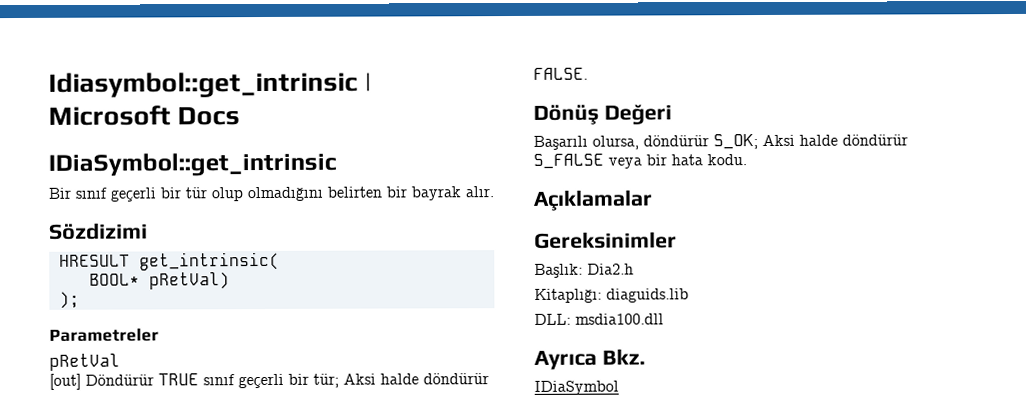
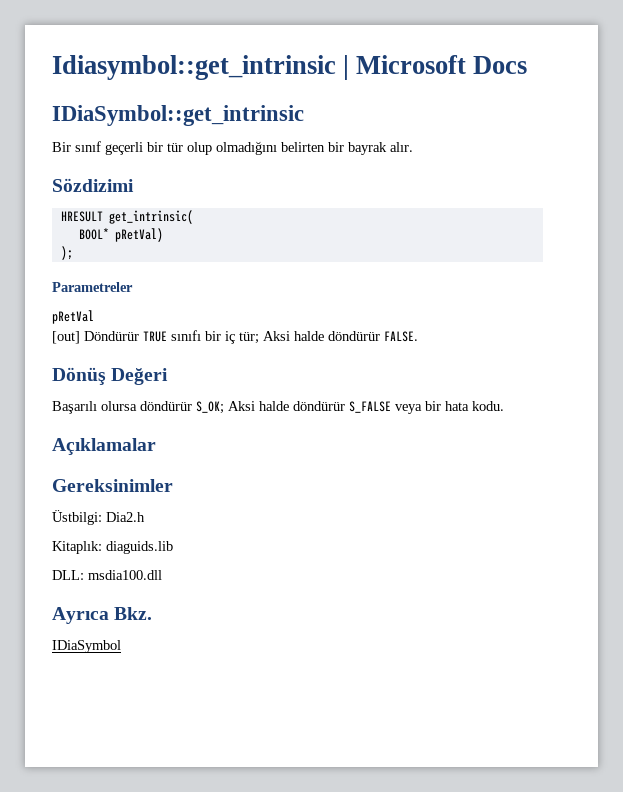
- [out] Döndürür TRUE sınıf geçerli bir tür; Aksi halde döndürür FALSE.
+ [out] Döndürür TRUE sınıfı bir iç tür; Aksi halde döndürür FALSE.
- Başarılı olursa, döndürür S_OK; Aksi halde döndürür S_FALSE veya bir hata kodu.
+ Başarılı olursa döndürür S_OK; Aksi halde döndürür S_FALSE veya bir hata kodu.
- Başlık: Dia2.h
+ Üstbilgi: Dia2.h
- Kitaplığı: diaguids.lib
+ Kitaplık: diaguids.lib

